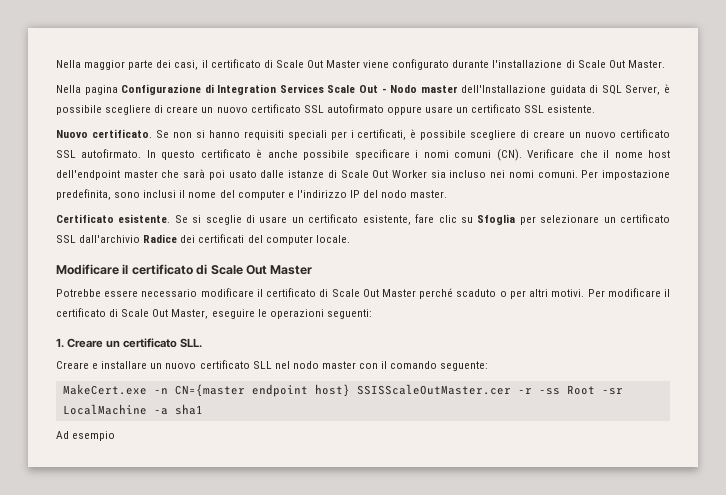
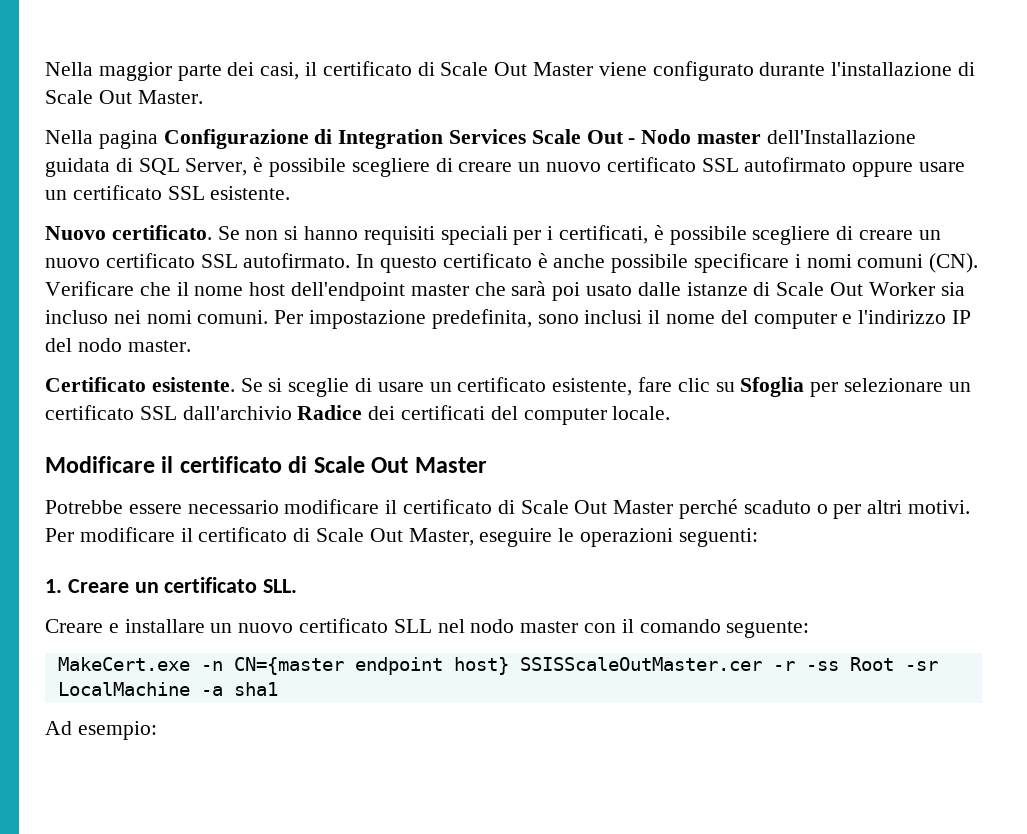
- Ad esempio
+ Ad esempio:

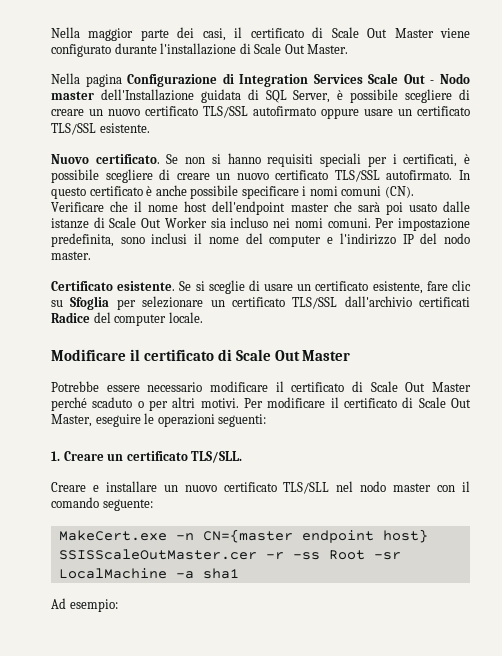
- Nella pagina Configurazione di Integration Services Scale Out - Nodo master dell'Installazione guidata di SQL Server, è possibile scegliere di creare un nuovo certificato SSL autofirmato oppure usare un certificato SSL esistente.
+ Nella pagina Configurazione di Integration Services Scale Out - Nodo master dell'Installazione guidata di SQL Server, è possibile scegliere di creare un nuovo certificato TLS/SSL autofirmato oppure usare un certificato TLS/SSL esistente.
- Se non si hanno requisiti speciali per i certificati, è possibile scegliere di creare un nuovo certificato SSL autofirmato.
+ Se non si hanno requisiti speciali per i certificati, è possibile scegliere di creare un nuovo certificato TLS/SSL autofirmato.
- Se si sceglie di usare un certificato esistente, fare clic su Sfoglia per selezionare un certificato SSL dall'archivio Radice dei certificati del computer locale.
+ Se si sceglie di usare un certificato esistente, fare clic su Sfoglia per selezionare un certificato TLS/SSL dall'archivio certificati Radice del computer locale.
- 1. Creare un certificato SLL.
+ 1. Creare un certificato TLS/SLL.
- Creare e installare un nuovo certificato SLL nel nodo master con il comando seguente:
+ Creare e installare un nuovo certificato TLS/SLL nel nodo master con il comando seguente:

